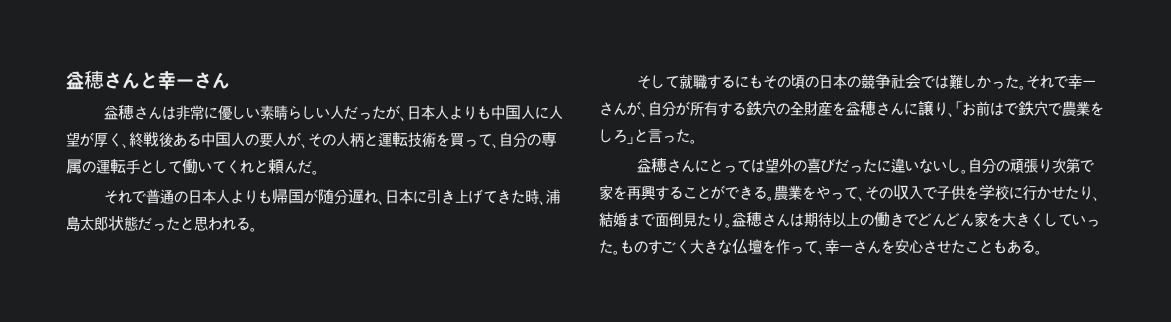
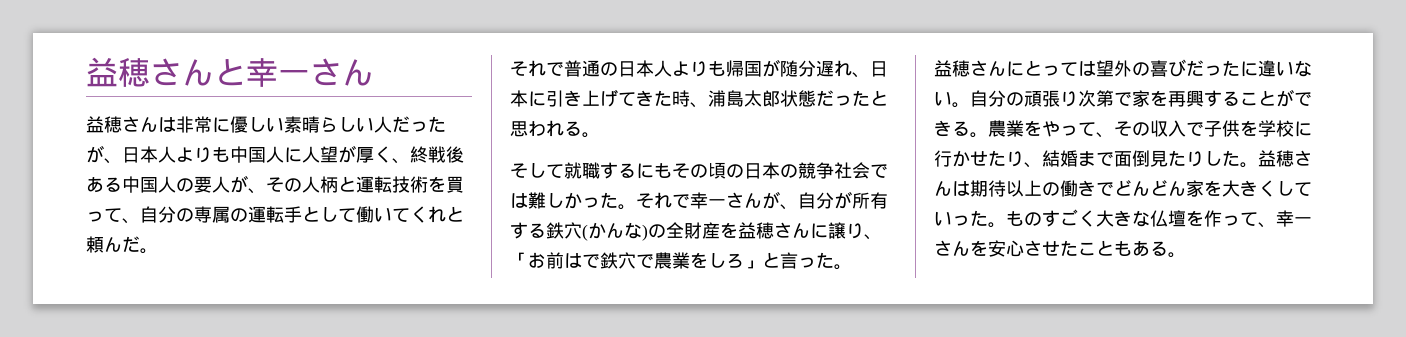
- それで幸一さんが、自分が所有する鉄穴の全財産を益穂さんに譲り、「お前はで鉄穴で農業をしろ」と言った。
+ それで幸一さんが、自分が所有する鉄穴(かんな)の全財産を益穂さんに譲り、「お前はで鉄穴で農業をしろ」と言った。
- 益穂さんにとっては望外の喜びだったに違いないし。
+ 益穂さんにとっては望外の喜びだったに違いない。
- 農業をやって、その収入で子供を学校に行かせたり、結婚まで面倒見たり。
+ 農業をやって、その収入で子供を学校に行かせたり、結婚まで面倒見たりした。

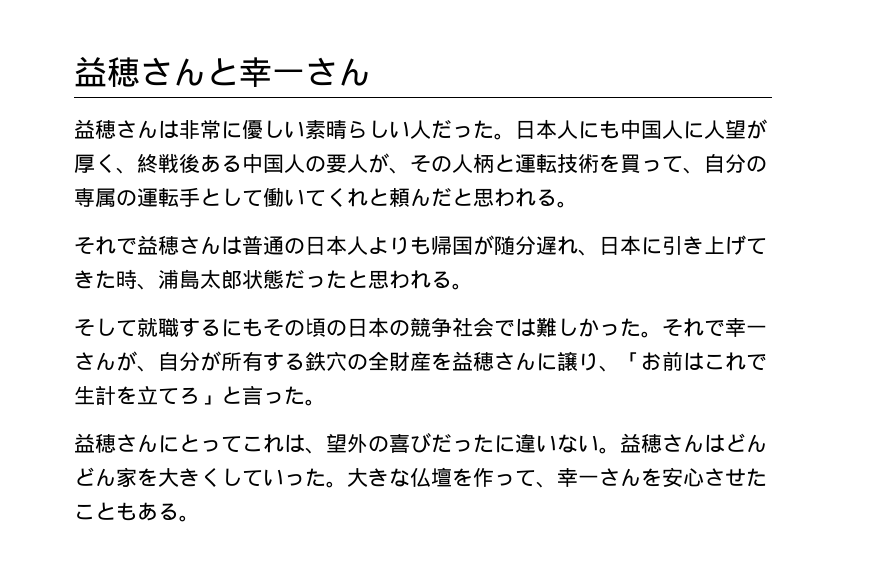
- 益穂さんは非常に優しい素晴らしい人だったが、日本人よりも中国人に人望が厚く、終戦後ある中国人の要人が、その人柄と運転技術を買って、自分の専属の運転手として働いてくれと頼んだ。
+ 益穂さんは非常に優しい素晴らしい人だった。日本人にも中国人に人望が厚く、終戦後ある中国人の要人が、その人柄と運転技術を買って、自分の専属の運転手として働いてくれと頼んだと思われる。
- それで普通の日本人よりも帰国が随分遅れ、日本に引き上げてきた時、浦島太郎状態だったと思われる。
+ それで益穂さんは普通の日本人よりも帰国が随分遅れ、日本に引き上げてきた時、浦島太郎状態だったと思われる。
- それで幸一さんが、自分が所有する鉄穴(かんな)の全財産を益穂さんに譲り、「お前はで鉄穴で農業をしろ」と言った。
+ それで幸一さんが、自分が所有する鉄穴の全財産を益穂さんに譲り、「お前はこれで生計を立てろ」と言った。
- 益穂さんにとっては望外の喜びだったに違いない。
+ 益穂さんにとってこれは、望外の喜びだったに違いない。
- 自分の頑張り次第で家を再興することができる。農業をやって、その収入で子供を学校に行かせたり、結婚まで面倒見たりした。益穂さんは期待以上の働きでどんどん家を大きくしていった。
+ 益穂さんはどんどん家を大きくしていった。
- ものすごく大きな仏壇を作って、幸一さんを安心させたこともある。
+ 大きな仏壇を作って、幸一さんを安心させたこともある。

